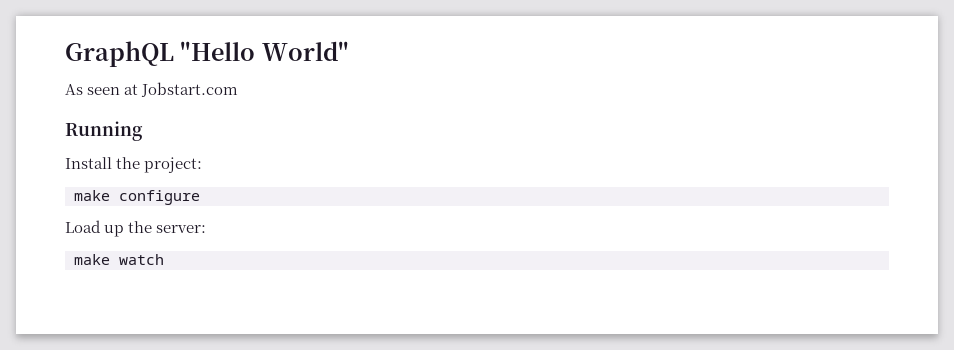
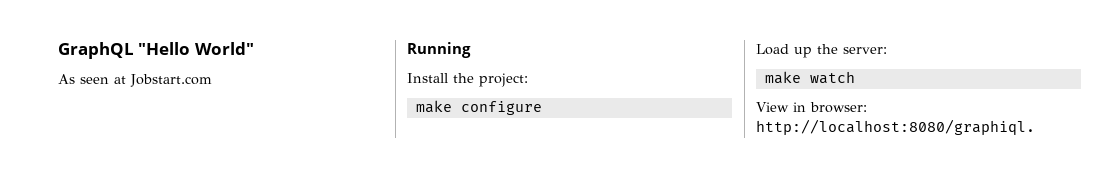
+ View in browser: http://localhost:8080/graphiql.

